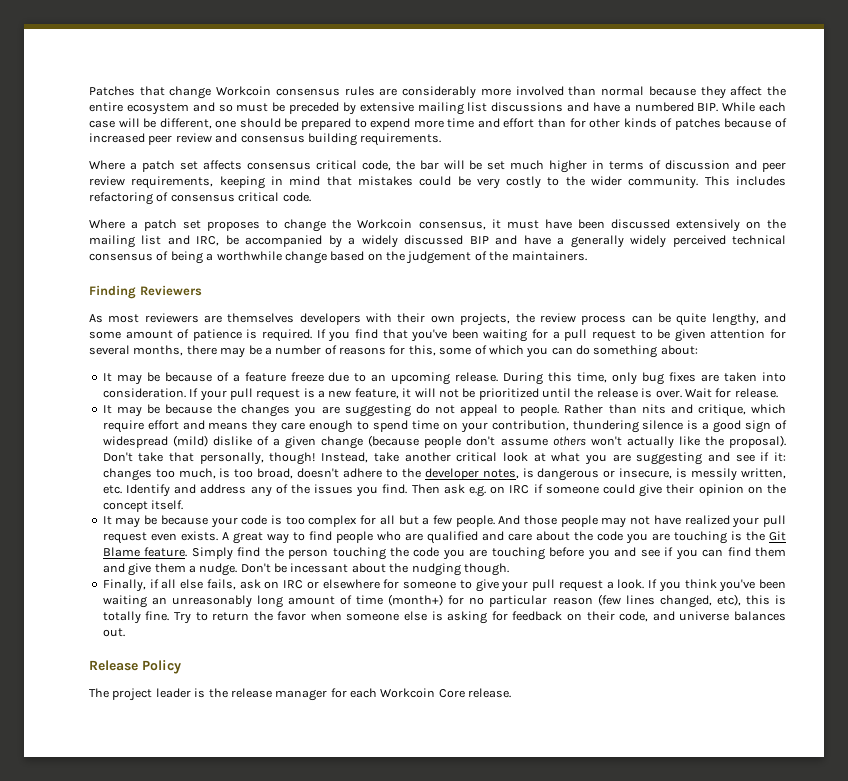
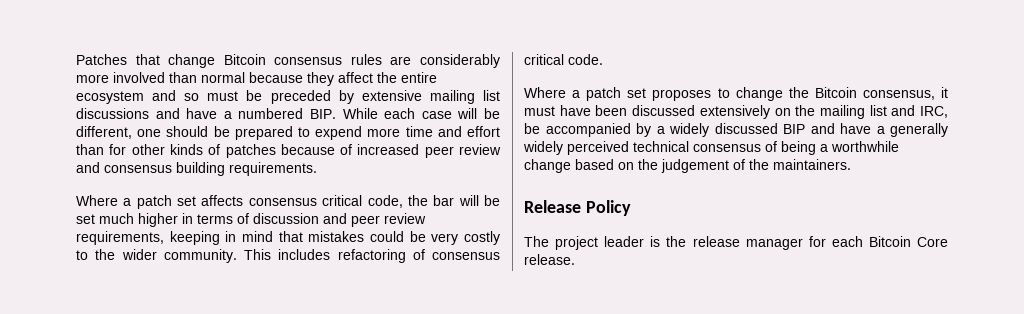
- Patches that change Workcoin consensus rules are considerably more involved than normal because they affect the entire ecosystem and so must be preceded by extensive mailing list discussions and have a numbered BIP. While each case will be different, one should be prepared to expend more time and effort than for other kinds of patches because of increased peer review and consensus building requirements.
+ Patches that change Bitcoin consensus rules are considerably more involved than normal because they affect the entire ecosystem and so must be preceded by extensive mailing list discussions and have a numbered BIP. While each case will be different, one should be prepared to expend more time and effort than for other kinds of patches because of increased peer review and consensus building requirements.
- Where a patch set proposes to change the Workcoin consensus, it must have been discussed extensively on the mailing list and IRC, be accompanied by a widely discussed BIP and have a generally widely perceived technical consensus of being a worthwhile change based on the judgement of the maintainers.
+ Where a patch set proposes to change the Bitcoin consensus, it must have been discussed extensively on the mailing list and IRC, be accompanied by a widely discussed BIP and have a generally widely perceived technical consensus of being a worthwhile change based on the judgement of the maintainers.
- Finding Reviewers
- As most reviewers are themselves developers with their own projects, the review process can be quite lengthy, and some amount of patience is required. If you find that you've been waiting for a pull request to be given attention for several months, there may be a number of reasons for this, some of which you can do something about:
- It may be because of a feature freeze due to an upcoming release. During this time, only bug fixes are taken into consideration. If your pull request is a new feature, it will not be prioritized until the release is over. Wait for release.
- It may be because the changes you are suggesting do not appeal to people. Rather than nits and critique, which require effort and means they care enough to spend time on your contribution, thundering silence is a good sign of widespread (mild) dislike of a given change (because people don't assume others won't actually like the proposal). Don't take that personally, though! Instead, take another critical look at what you are suggesting and see if it: changes too much, is too broad, doesn't adhere to the developer notes, is dangerous or insecure, is messily written, etc. Identify and address any of the issues you find. Then ask e.g. on IRC if someone could give their opinion on the concept itself.
- It may be because your code is too complex for all but a few people. And those people may not have realized your pull request even exists. A great way to find people who are qualified and care about the code you are touching is the Git Blame feature. Simply find the person touching the code you are touching before you and see if you can find them and give them a nudge. Don't be incessant about the nudging though.
- Finally, if all else fails, ask on IRC or elsewhere for someone to give your pull request a look. If you think you've been waiting an unreasonably long amount of time (month+) for no particular reason (few lines changed, etc), this is totally fine. Try to return the favor when someone else is asking for feedback on their code, and universe balances out.
- The project leader is the release manager for each Workcoin Core release.
+ The project leader is the release manager for each Bitcoin Core release.

